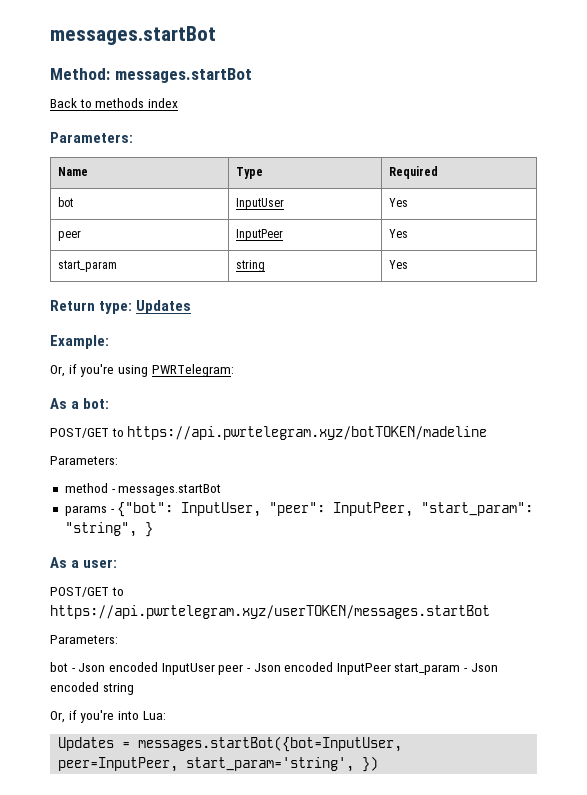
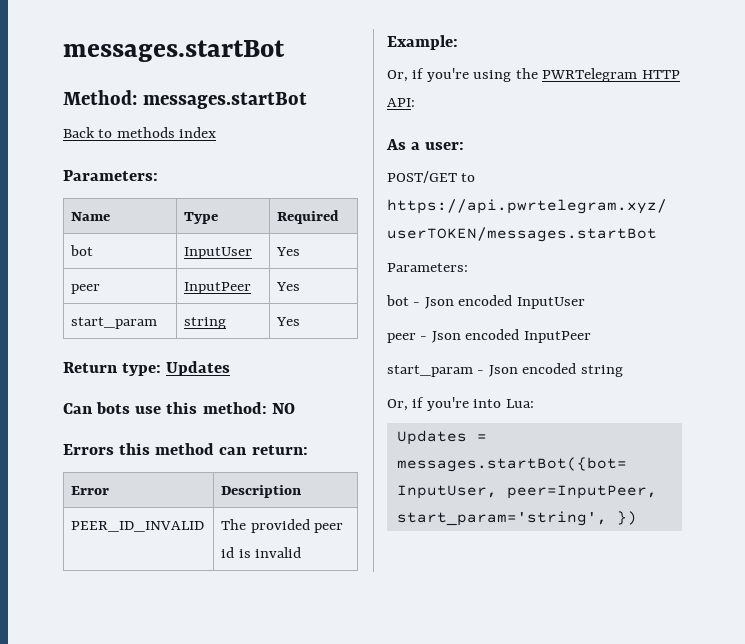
+ Can bots use this method: NO
+ Errors this method can return:
+ Error | Description
+ PEER_ID_INVALID | The provided peer id is invalid
- Or, if you're using PWRTelegram:
- As a bot:
- POST/GET to https://api.pwrtelegram.xyz/botTOKEN/madeline
- Parameters:
- method - messages.startBot
- params - {"bot": InputUser, "peer": InputPeer, "start_param": "string", }
+ Or, if you're using the PWRTelegram HTTP API:
- bot - Json encoded InputUser peer - Json encoded InputPeer start_param - Json encoded string
+ bot - Json encoded InputUser
+ peer - Json encoded InputPeer
+ start_param - Json encoded string

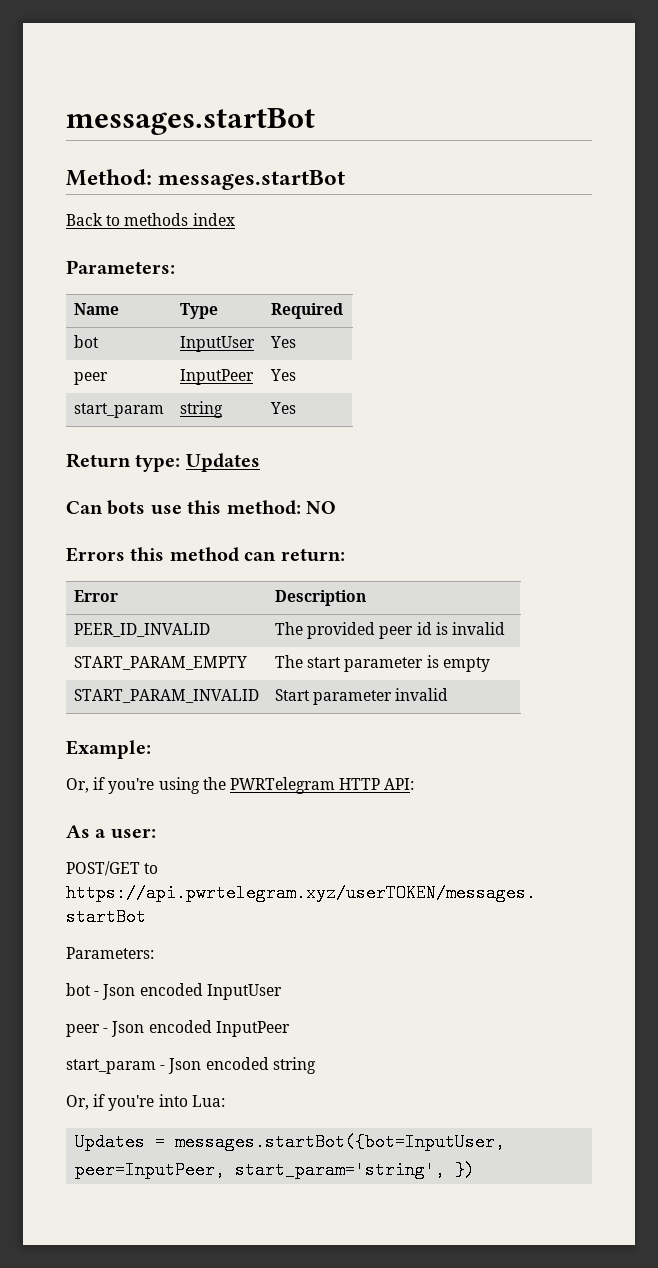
+ START_PARAM_EMPTY | The start parameter is empty
+ START_PARAM_INVALID | Start parameter invalid

